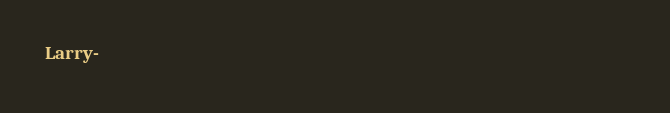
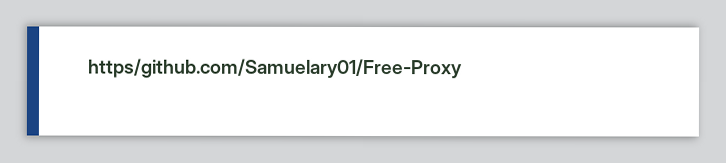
- Larry-
+ https/github.com/Samuelary01/Free-Proxy

